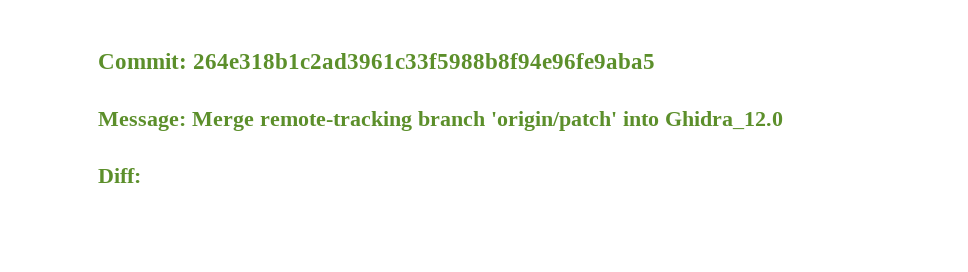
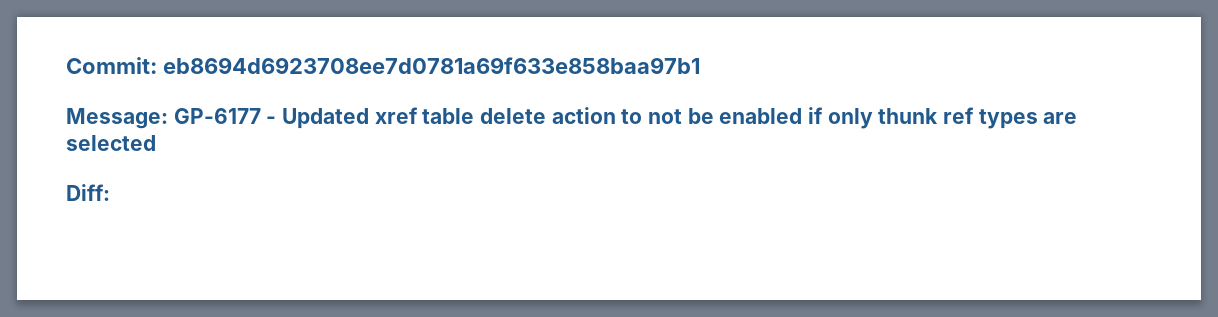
- Commit: 264e318b1c2ad3961c33f5988b8f94e96fe9aba5
+ Commit: eb8694d6923708ee7d0781a69f633e858baa97b1
- Message: Merge remote-tracking branch 'origin/patch' into Ghidra_12.0
+ Message: GP-6177 - Updated xref table delete action to not be enabled if only thunk ref types are selected

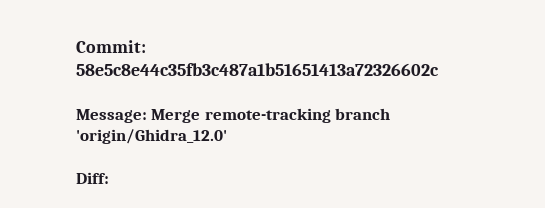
- Commit: eb8694d6923708ee7d0781a69f633e858baa97b1
+ Commit: 58e5c8e44c35fb3c487a1b51651413a72326602c
- Message: GP-6177 - Updated xref table delete action to not be enabled if only thunk ref types are selected
+ Message: Merge remote-tracking branch 'origin/Ghidra_12.0'

